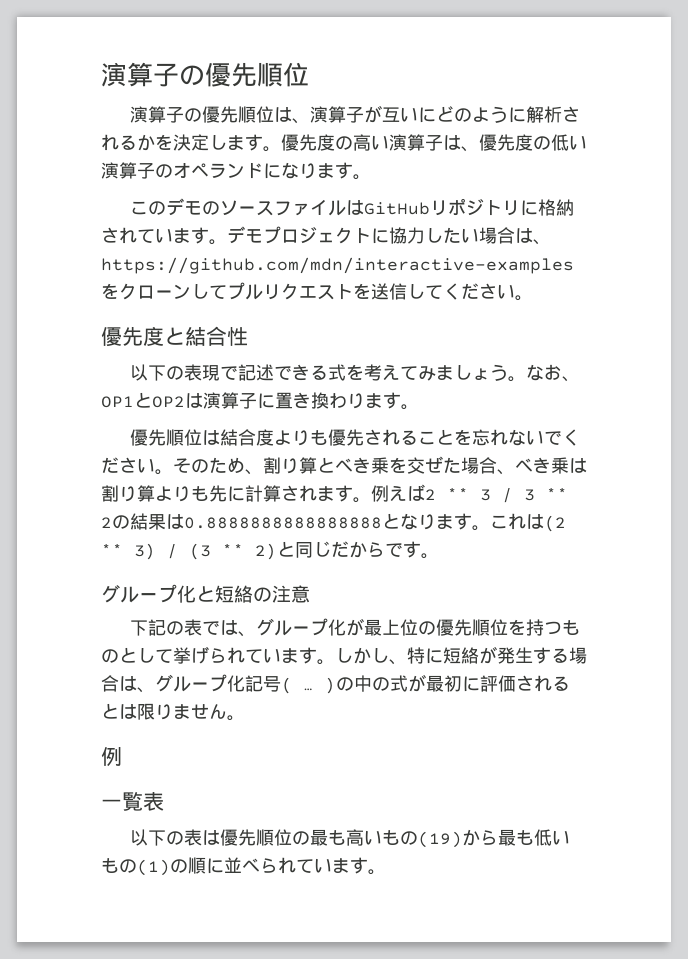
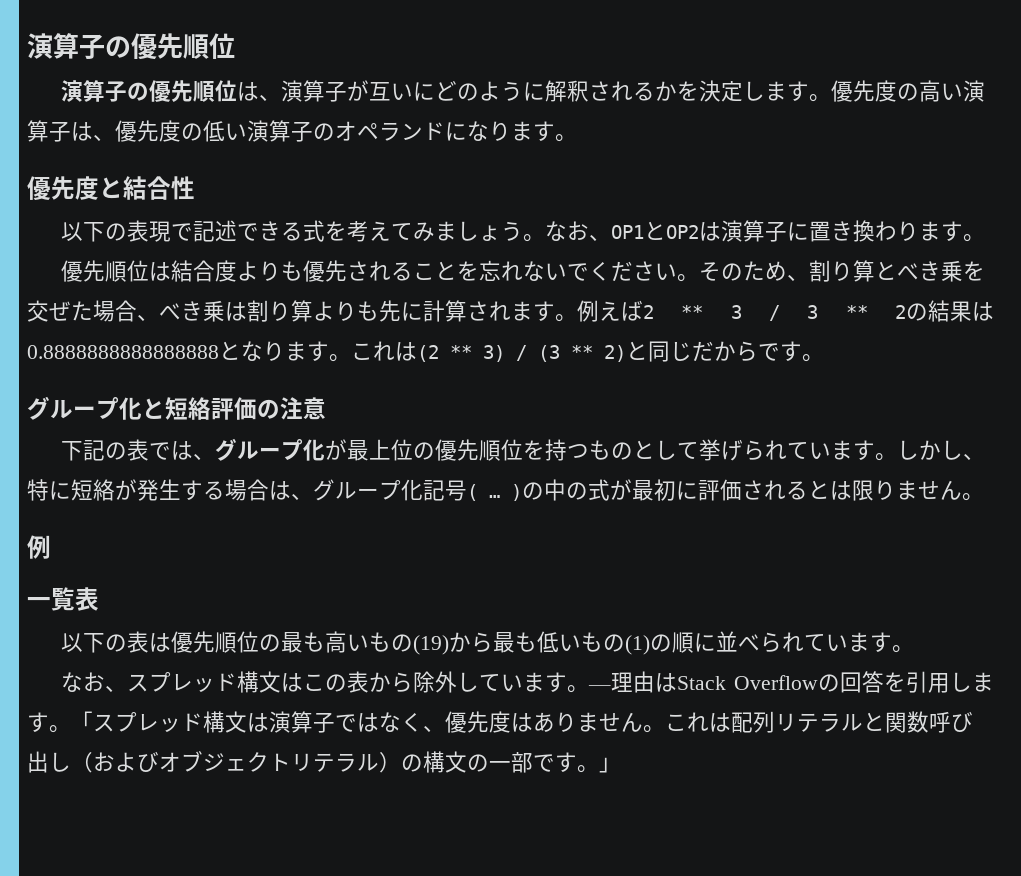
- 演算子の優先順位は、演算子が互いにどのように解析されるかを決定します。
+ 演算子の優先順位は、演算子が互いにどのように解釈されるかを決定します。
- このデモのソースファイルはGitHubリポジトリに格納されています。デモプロジェクトに協力したい場合は、https://github.com/mdn/interactive-examplesをクローンしてプルリクエストを送信してください。
- グループ化と短絡の注意
+ グループ化と短絡評価の注意
+ なお、スプレッド構文はこの表から除外しています。—理由はStack Overflowの回答を引用します。「スプレッド構文は演算子ではなく、優先度はありません。これは配列リテラルと関数呼び出し（およびオブジェクトリテラル）の構文の一部です。」

